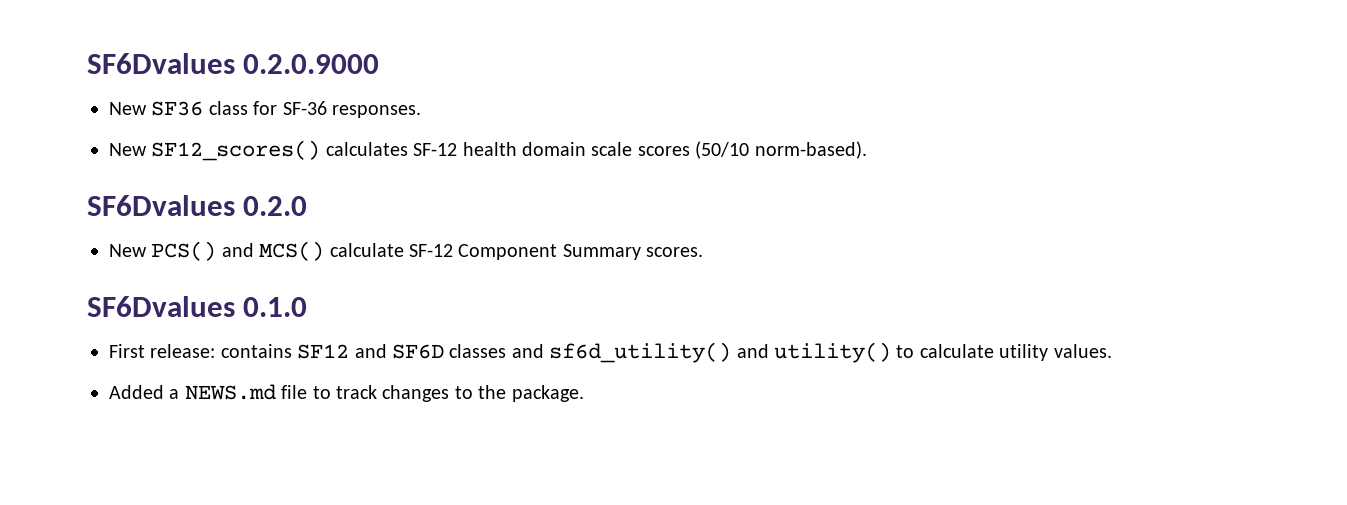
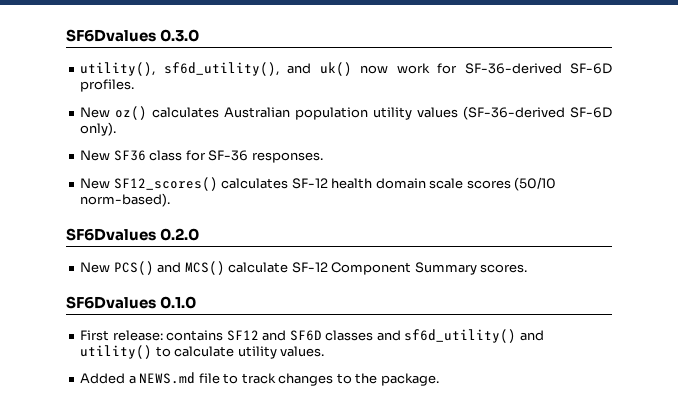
- SF6Dvalues 0.2.0.9000
+ SF6Dvalues 0.3.0
+ utility(), sf6d_utility(), and uk() now work for SF-36-derived SF-6D profiles.
+ New oz() calculates Australian population utility values (SF-36-derived SF-6D only).

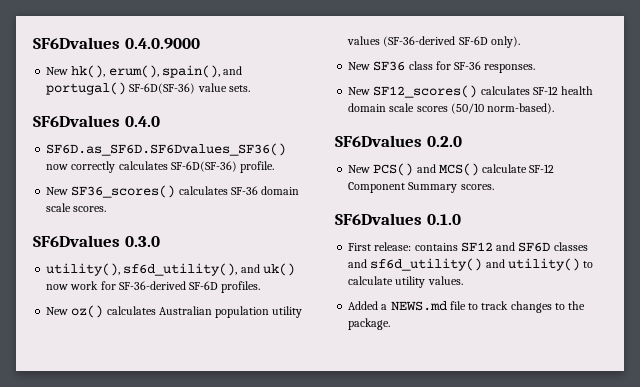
+ SF6Dvalues 0.4.0.9000
+ New hk(), erum(), spain(), and portugal() SF-6D(SF-36) value sets.
+ SF6Dvalues 0.4.0
+ SF6D.as_SF6D.SF6Dvalues_SF36() now correctly calculates SF-6D(SF-36) profile.
+ New SF36_scores() calculates SF-36 domain scale scores.

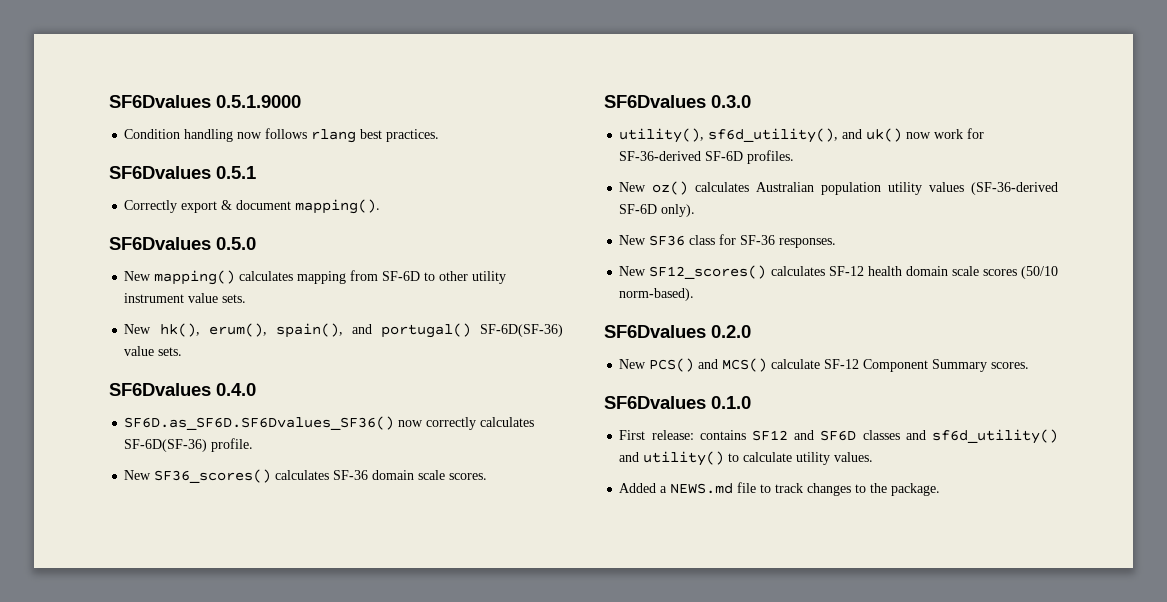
- SF6Dvalues 0.4.0.9000
+ SF6Dvalues 0.5.1.9000
+ Condition handling now follows rlang best practices.
+ SF6Dvalues 0.5.1
+ Correctly export & document mapping().
+ SF6Dvalues 0.5.0
+ New mapping() calculates mapping from SF-6D to other utility instrument value sets.

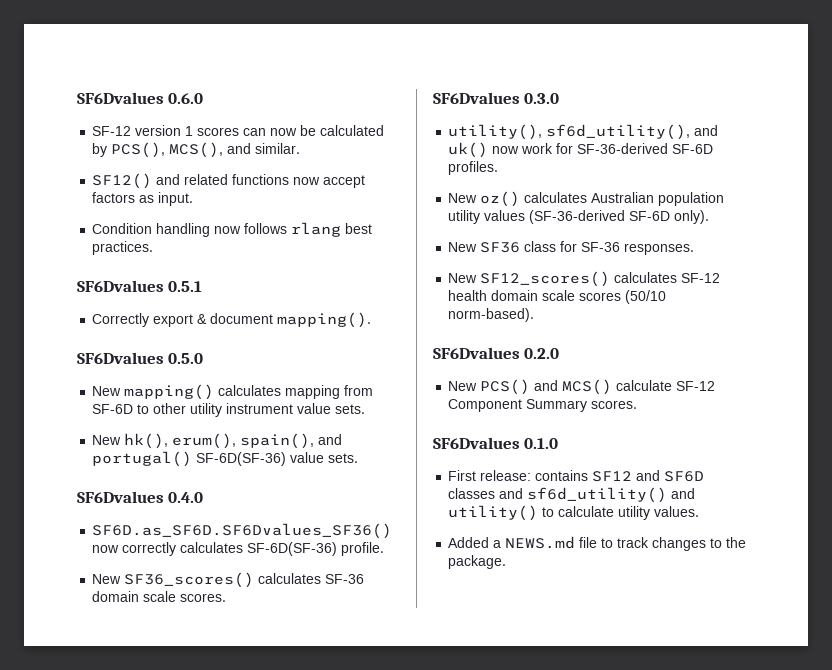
- SF6Dvalues 0.5.1.9000
+ SF6Dvalues 0.6.0
+ SF-12 version 1 scores can now be calculated by PCS(), MCS(), and similar.
+ SF12() and related functions now accept factors as input.

